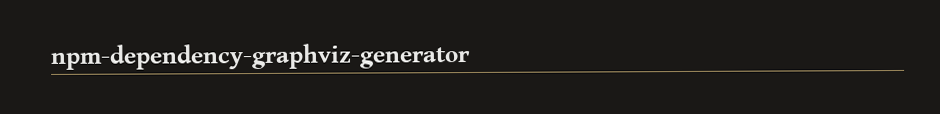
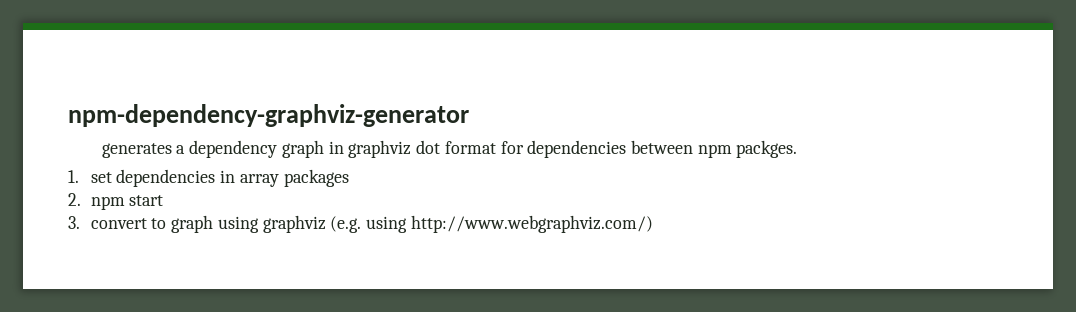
+ generates a dependency graph in graphviz dot format for dependencies between npm packges.
+ 1. set dependencies in array packages
+ 2. npm start
+ 3. convert to graph using graphviz (e.g. using http://www.webgraphviz.com/)

